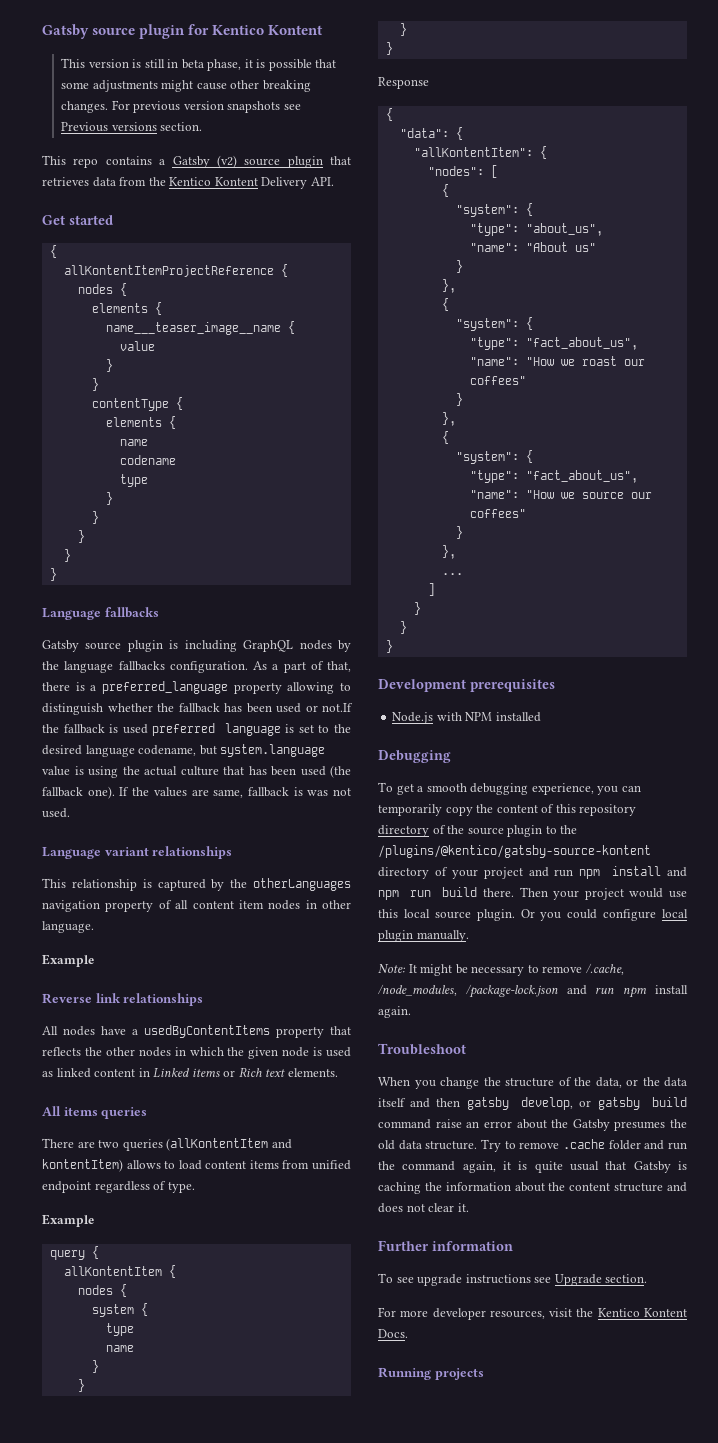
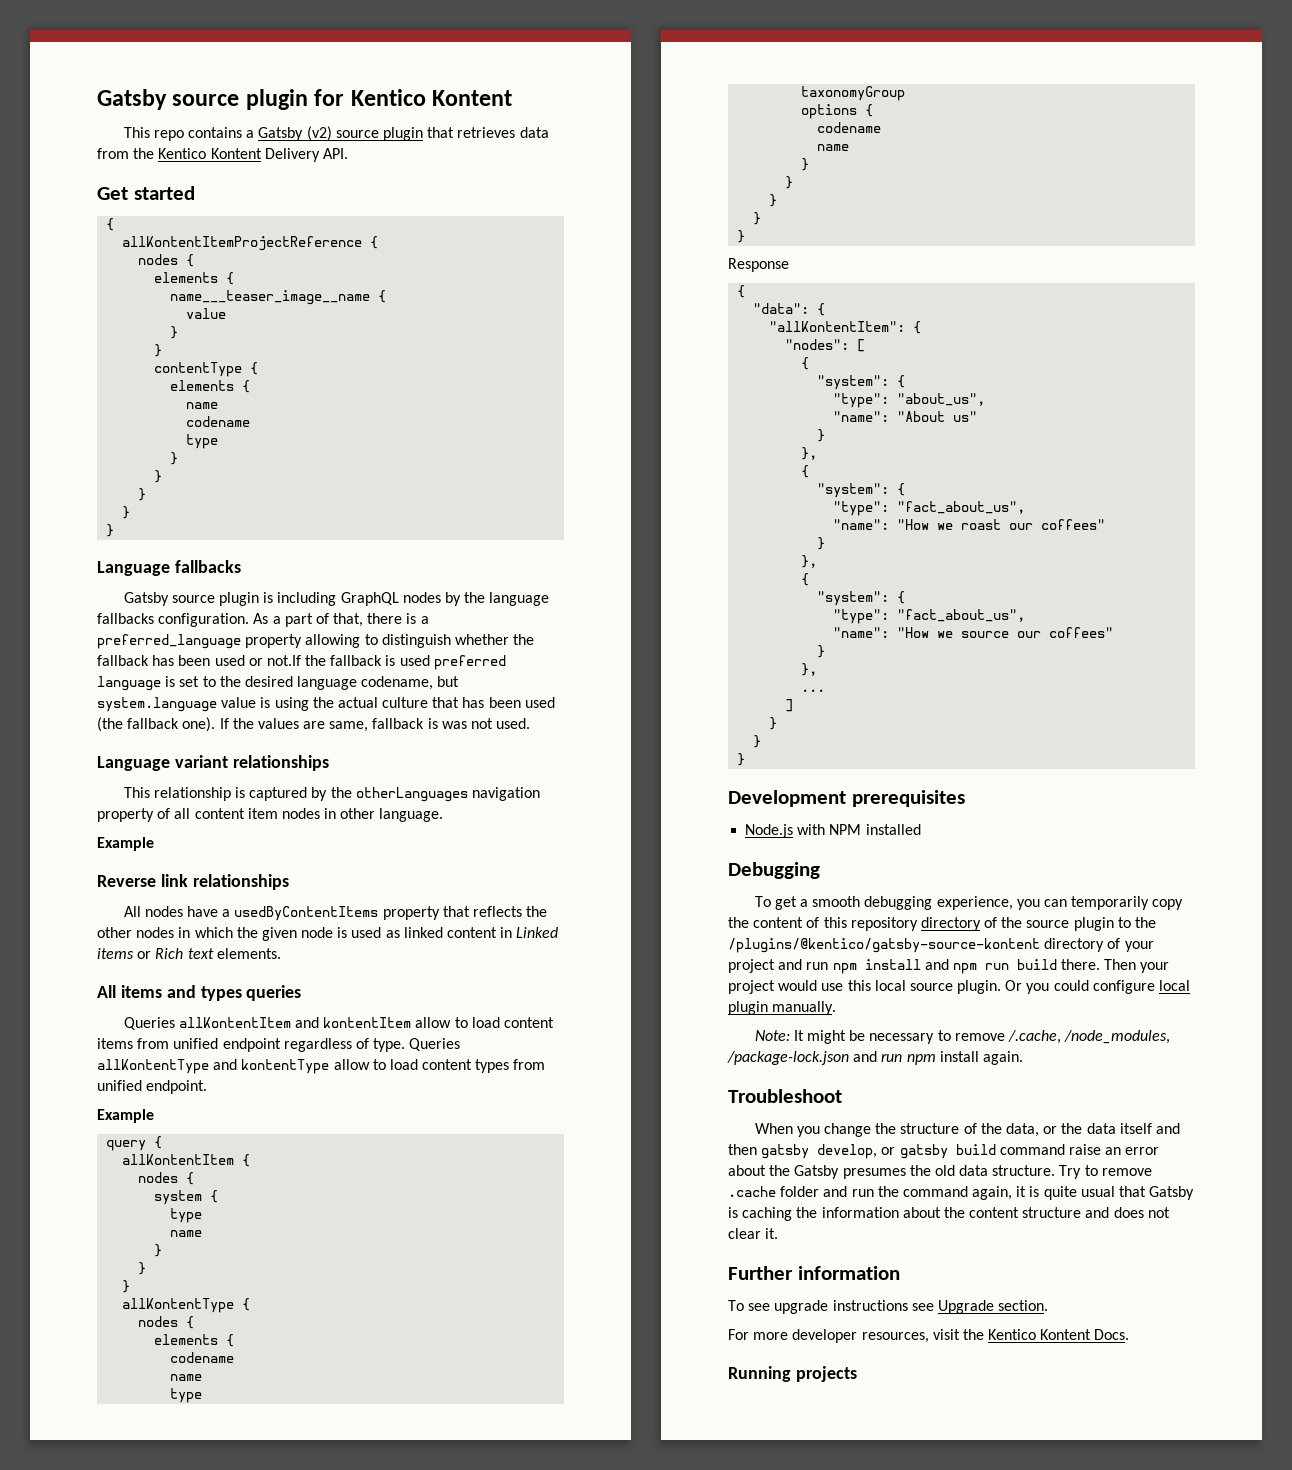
- This version is still in beta phase, it is possible that some adjustments might cause other breaking changes. For previous version snapshots see Previous versions section.
- All items queries
+ All items and types queries
- There are two queries (allKontentItem and kontentItem) allows to load content items from unified endpoint regardless of type.
+ Queries allKontentItem and kontentItem allow to load content items from unified endpoint regardless of type. Queries allKontentType and kontentType allow to load content types from unified endpoint.
+ allKontentType {
+ nodes {
+ elements {
+ codename
+ name
+ type
+ taxonomyGroup
+ options {
+ codename
+ name
+ }
+ }
+ }
+ }

